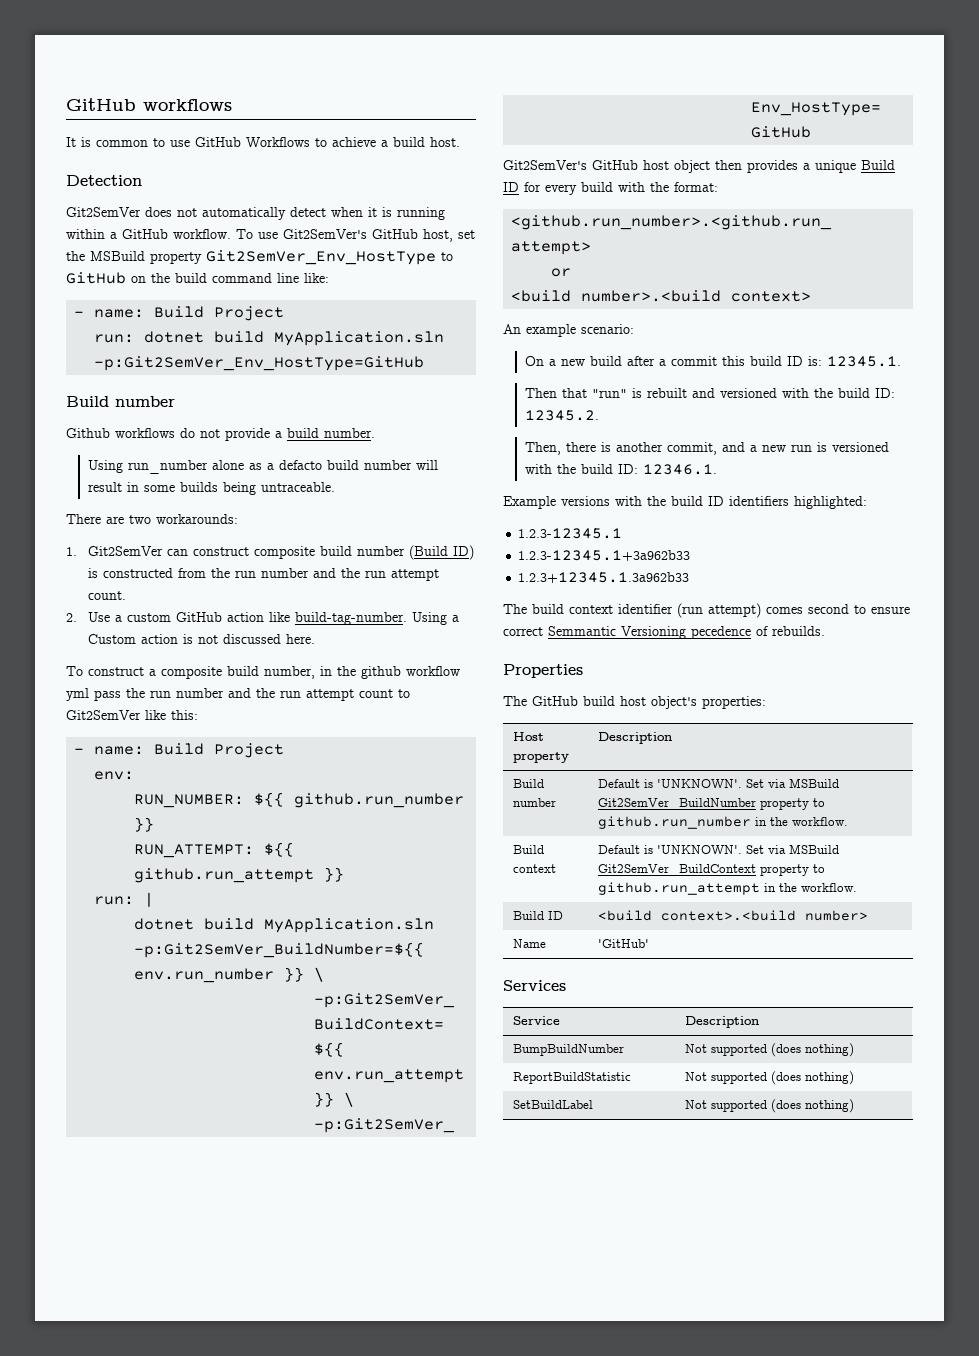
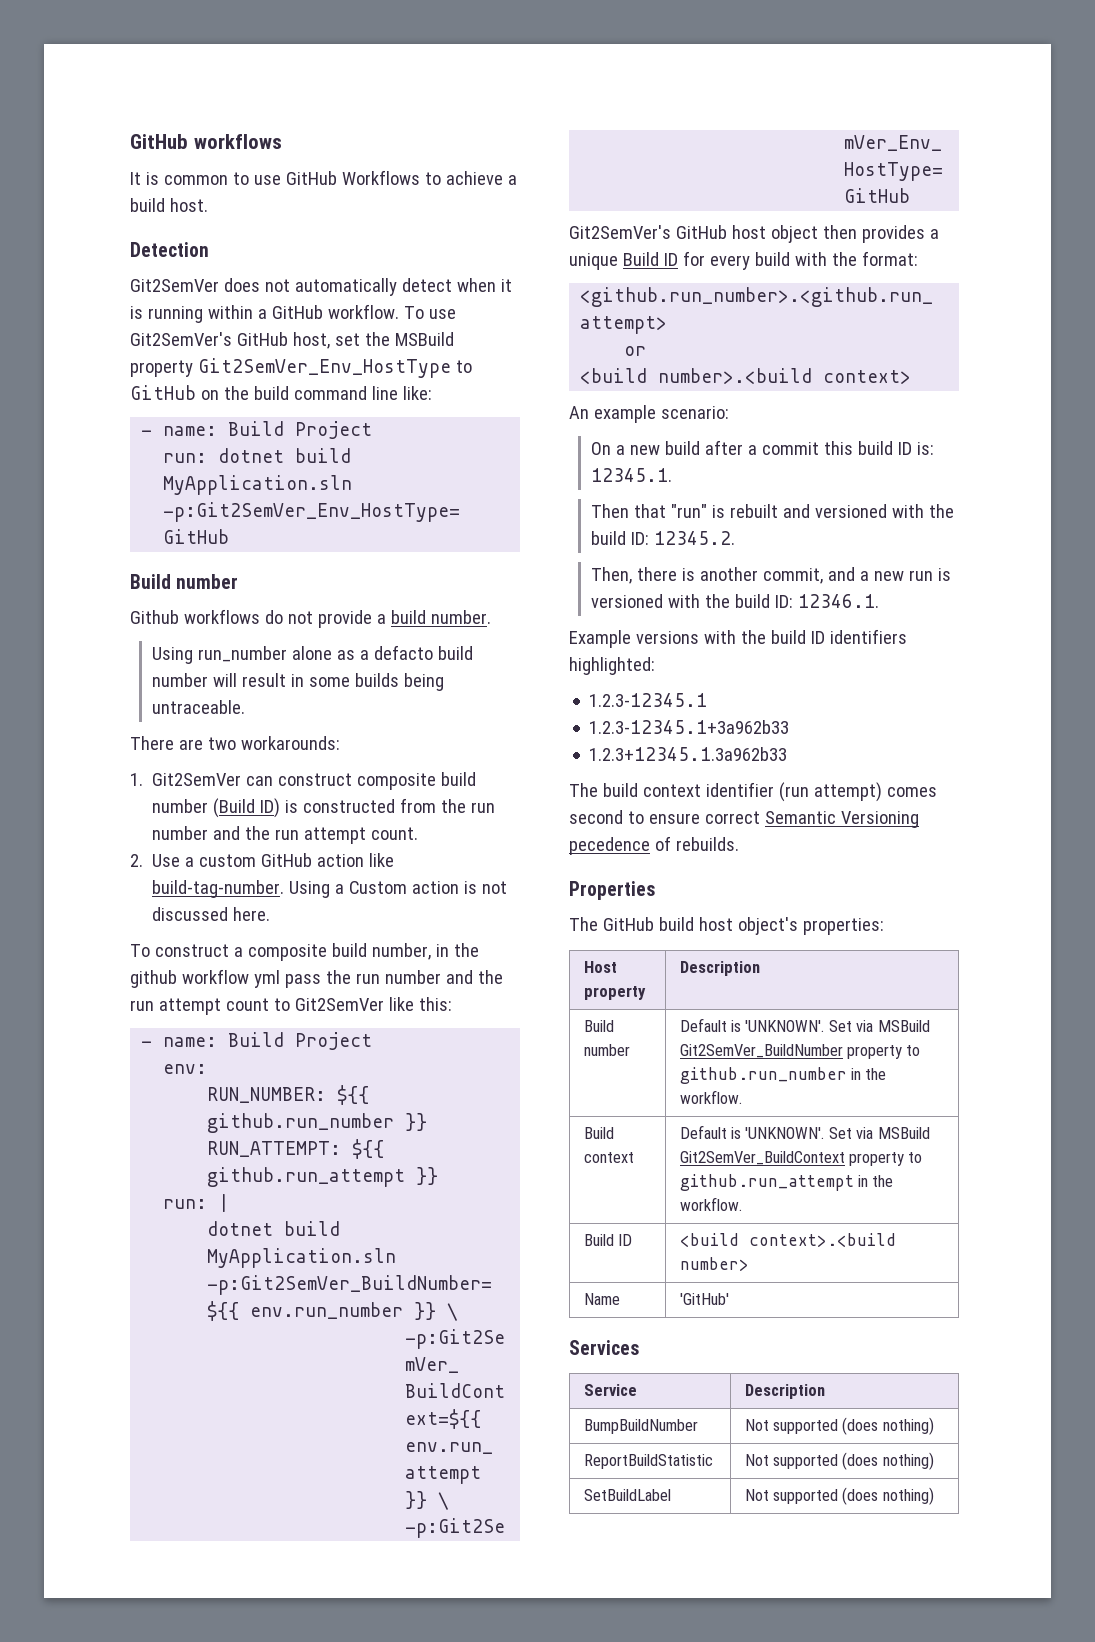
- The build context identifier (run attempt) comes second to ensure correct Semmantic Versioning pecedence of rebuilds.
+ The build context identifier (run attempt) comes second to ensure correct Semantic Versioning pecedence of rebuilds.

